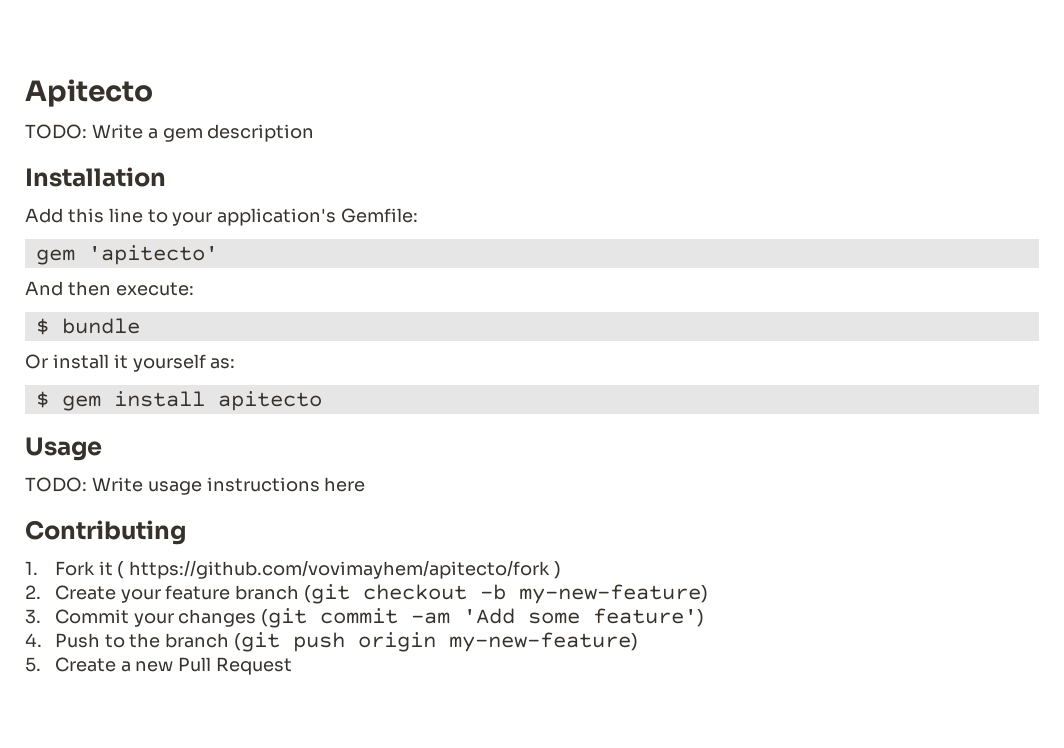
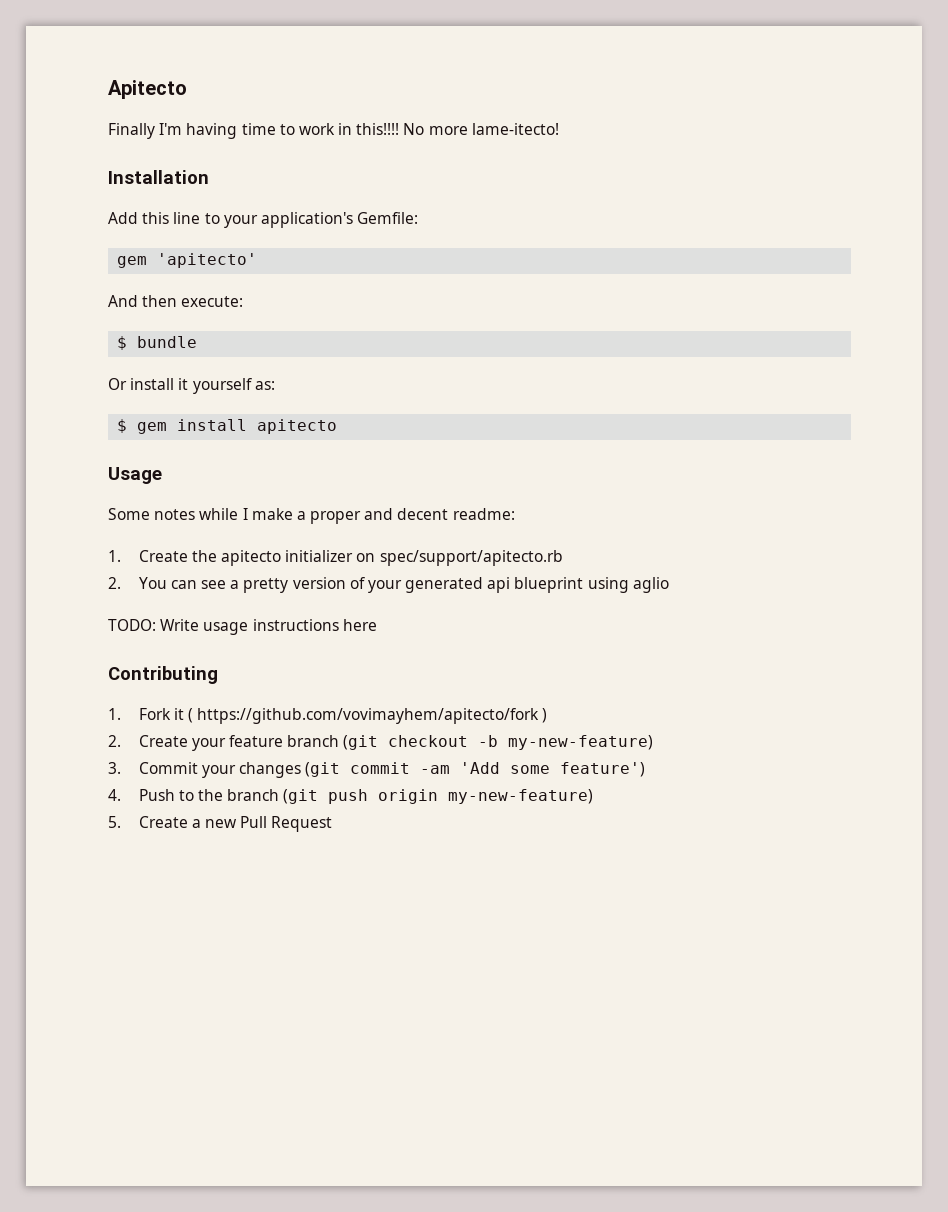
- TODO: Write a gem description
+ Finally I'm having time to work in this!!!! No more lame-itecto!
+ Some notes while I make a proper and decent readme:
+ 1. Create the apitecto initializer on spec/support/apitecto.rb
+ 2. You can see a pretty version of your generated api blueprint using aglio

